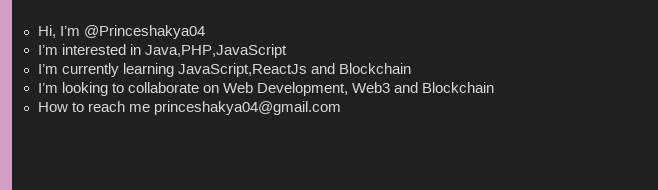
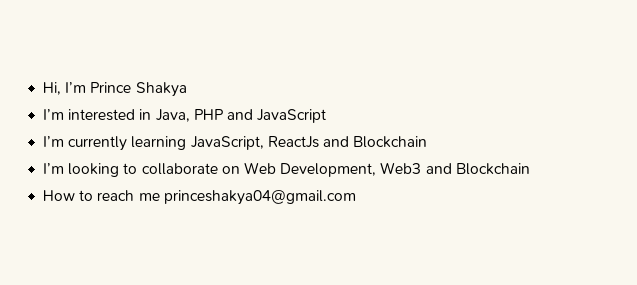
- Hi, I’m @Princeshakya04
+ Hi, I’m Prince Shakya
- I’m interested in Java,PHP,JavaScript
+ I’m interested in Java, PHP and JavaScript
- I’m currently learning JavaScript,ReactJs and Blockchain
+ I’m currently learning JavaScript, ReactJs and Blockchain

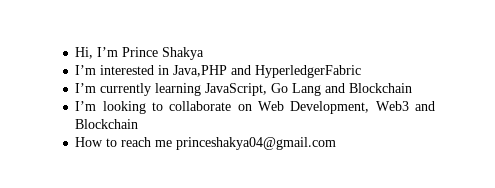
- I’m interested in Java, PHP and JavaScript
+ I’m interested in Java,PHP and HyperledgerFabric
- I’m currently learning JavaScript, ReactJs and Blockchain
+ I’m currently learning JavaScript, Go Lang and Blockchain

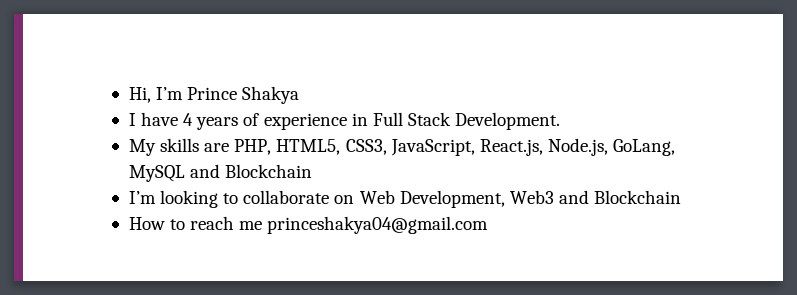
- I’m interested in Java,PHP and HyperledgerFabric
- I’m currently learning JavaScript, Go Lang and Blockchain
+ I have 4 years of experience in Full Stack Development.
+ My skills are PHP, HTML5, CSS3, JavaScript, React.js, Node.js, GoLang, MySQL and Blockchain

